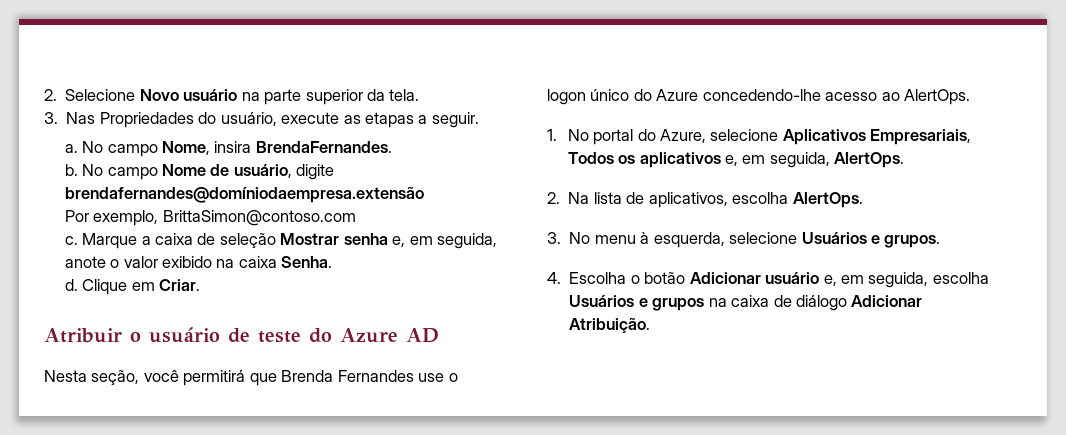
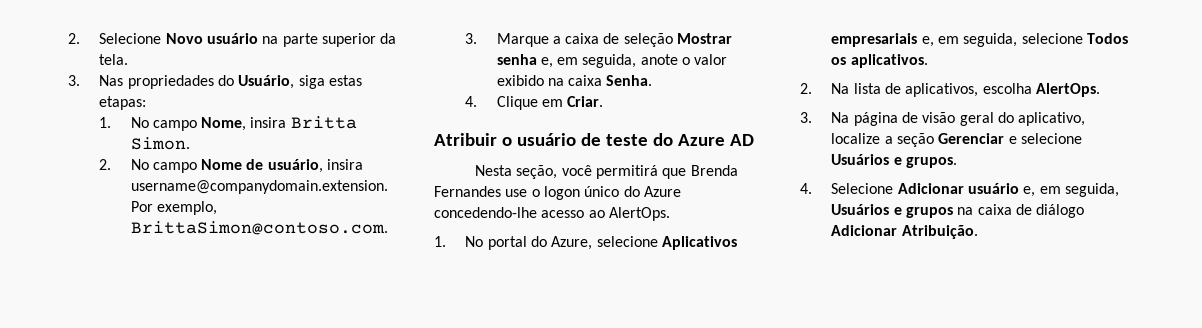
- 3. Nas Propriedades do usuário, execute as etapas a seguir.
- a. No campo Nome, insira BrendaFernandes.
- b. No campo Nome de usuário, digite brendafernandes@domíniodaempresa.extensão
- Por exemplo, BrittaSimon@contoso.com
- c. Marque a caixa de seleção Mostrar senha e, em seguida, anote o valor exibido na caixa Senha.
+ 3. Nas propriedades do Usuário, siga estas etapas:
+ 1. No campo Nome, insira Britta Simon.
+ 2. No campo Nome de usuário, insira username@companydomain.extension. Por exemplo, BrittaSimon@contoso.com.
+ 3. Marque a caixa de seleção Mostrar senha e, em seguida, anote o valor exibido na caixa Senha.
- d. Clique em Criar.
+ 4. Clique em Criar.
- 1. No portal do Azure, selecione Aplicativos Empresariais, Todos os aplicativos e, em seguida, AlertOps.
+ 1. No portal do Azure, selecione Aplicativos empresariais e, em seguida, selecione Todos os aplicativos.
- 3. No menu à esquerda, selecione Usuários e grupos.
+ 3. Na página de visão geral do aplicativo, localize a seção Gerenciar e selecione Usuários e grupos.
- 4. Escolha o botão Adicionar usuário e, em seguida, escolha Usuários e grupos na caixa de diálogo Adicionar Atribuição.
+ 4. Selecione Adicionar usuário e, em seguida, Usuários e grupos na caixa de diálogo Adicionar Atribuição.

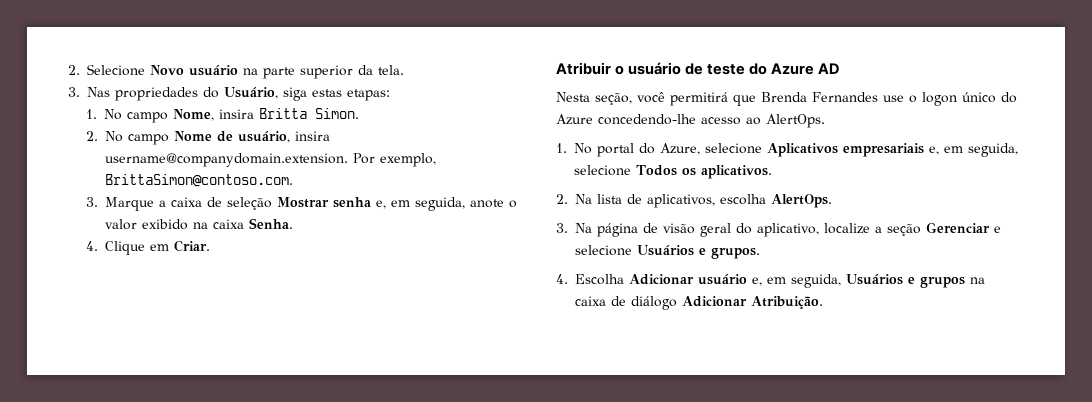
- 4. Selecione Adicionar usuário e, em seguida, Usuários e grupos na caixa de diálogo Adicionar Atribuição.
+ 4. Escolha Adicionar usuário e, em seguida, Usuários e grupos na caixa de diálogo Adicionar Atribuição.

